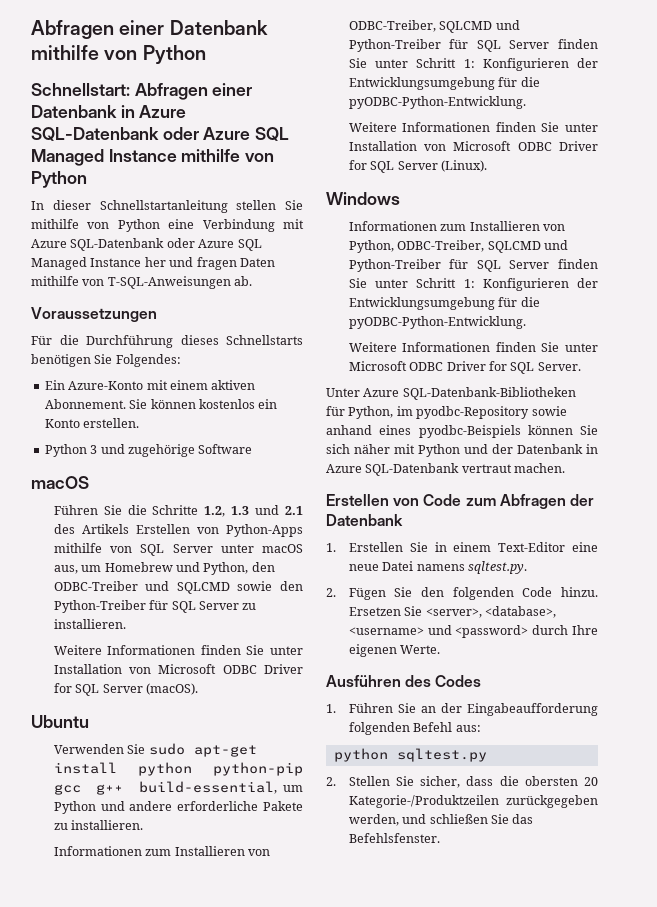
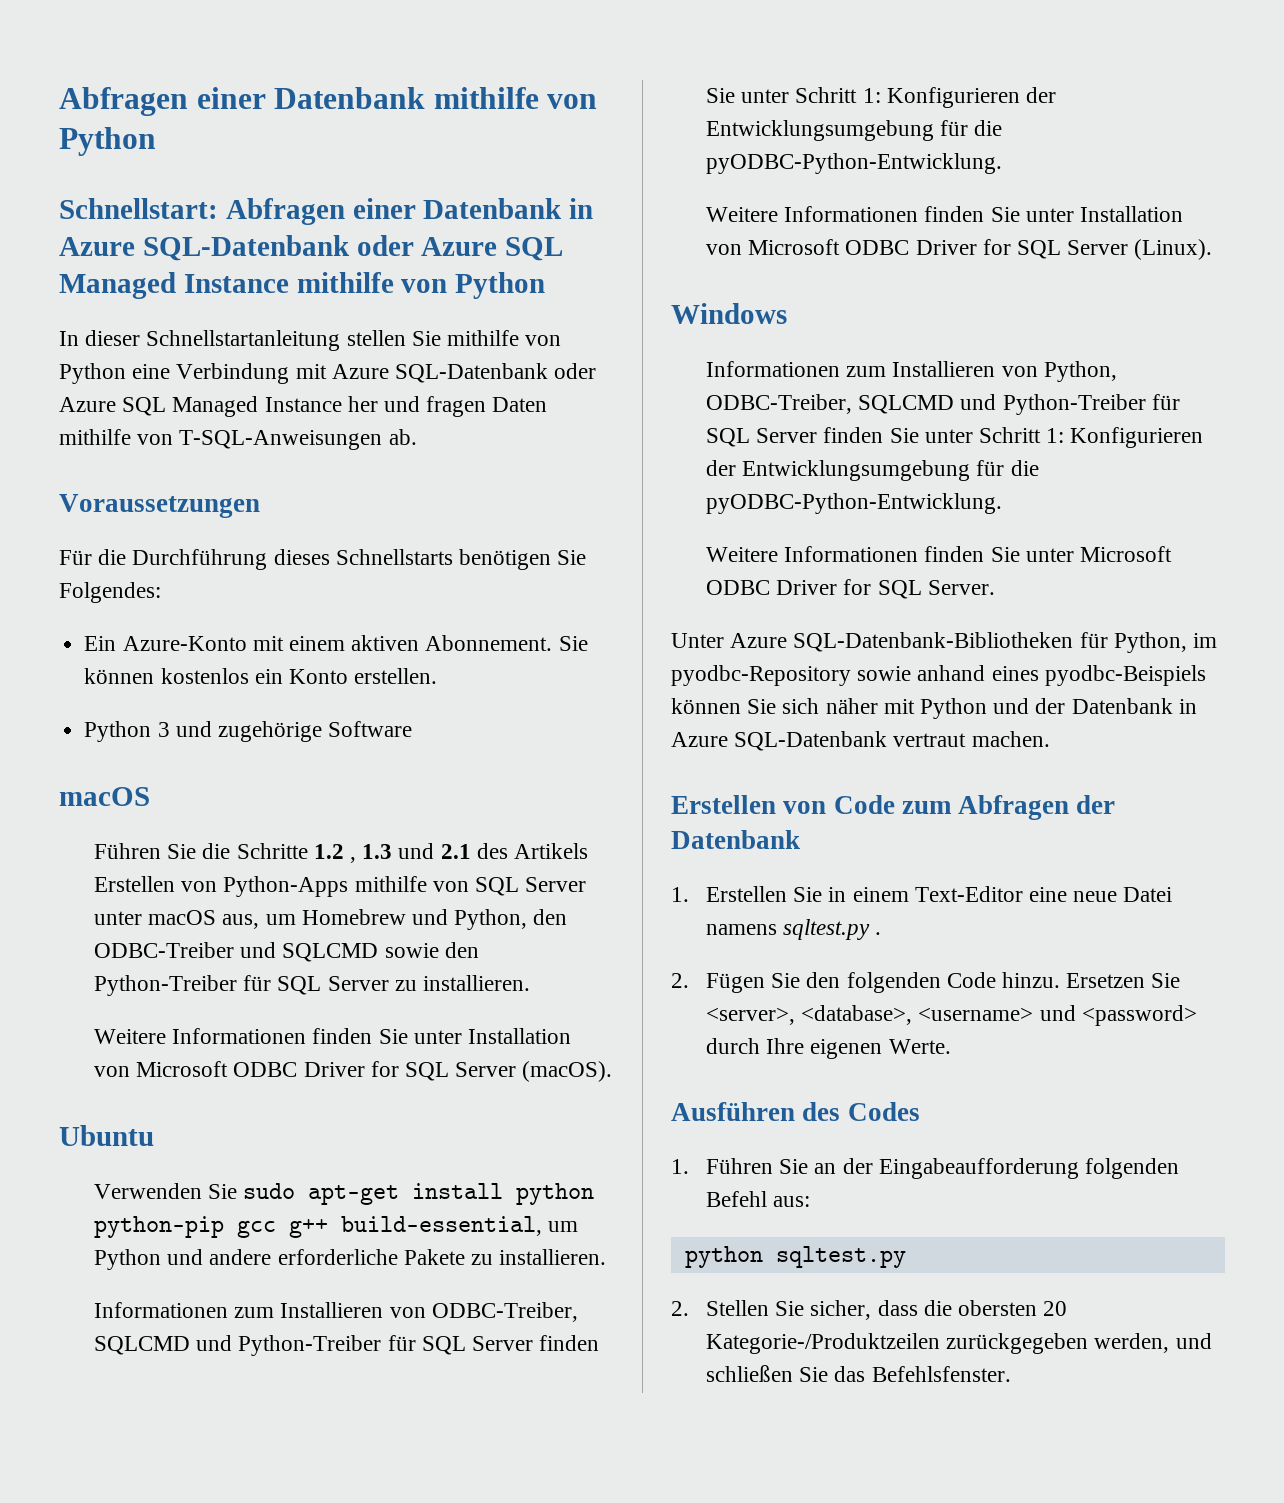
- Führen Sie die Schritte 1.2, 1.3 und 2.1 des Artikels Erstellen von Python-Apps mithilfe von SQL Server unter macOS aus, um Homebrew und Python, den ODBC-Treiber und SQLCMD sowie den Python-Treiber für SQL Server zu installieren.
+ Führen Sie die Schritte 1.2 , 1.3 und 2.1 des Artikels Erstellen von Python-Apps mithilfe von SQL Server unter macOS aus, um Homebrew und Python, den ODBC-Treiber und SQLCMD sowie den Python-Treiber für SQL Server zu installieren.
- 1. Erstellen Sie in einem Text-Editor eine neue Datei namens sqltest.py.
+ 1. Erstellen Sie in einem Text-Editor eine neue Datei namens sqltest.py .

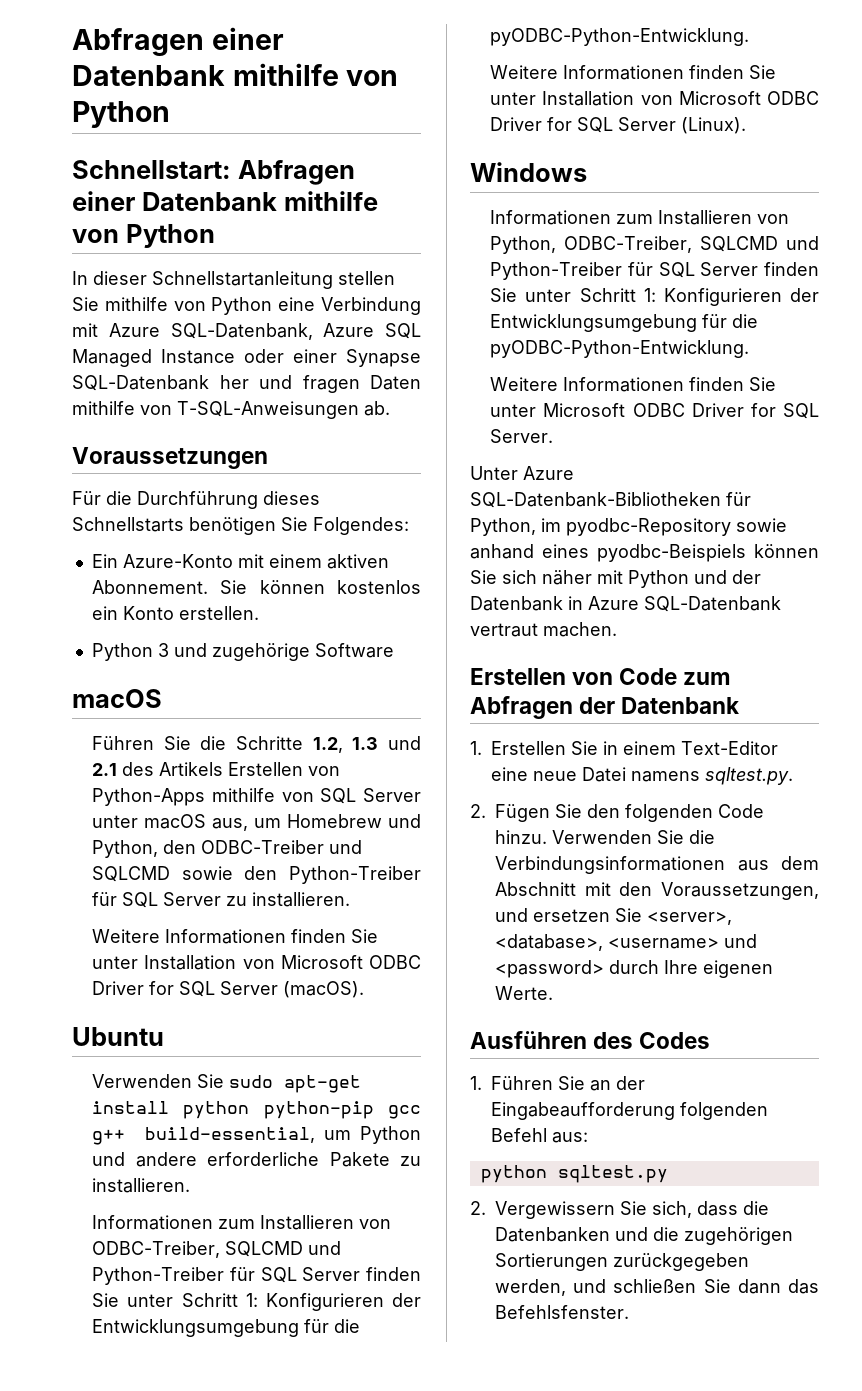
- Schnellstart: Abfragen einer Datenbank in Azure SQL-Datenbank oder Azure SQL Managed Instance mithilfe von Python
+ Schnellstart: Abfragen einer Datenbank mithilfe von Python
- In dieser Schnellstartanleitung stellen Sie mithilfe von Python eine Verbindung mit Azure SQL-Datenbank oder Azure SQL Managed Instance her und fragen Daten mithilfe von T-SQL-Anweisungen ab.
+ In dieser Schnellstartanleitung stellen Sie mithilfe von Python eine Verbindung mit Azure SQL-Datenbank, Azure SQL Managed Instance oder einer Synapse SQL-Datenbank her und fragen Daten mithilfe von T-SQL-Anweisungen ab.
- Führen Sie die Schritte 1.2 , 1.3 und 2.1 des Artikels Erstellen von Python-Apps mithilfe von SQL Server unter macOS aus, um Homebrew und Python, den ODBC-Treiber und SQLCMD sowie den Python-Treiber für SQL Server zu installieren.
+ Führen Sie die Schritte 1.2, 1.3 und 2.1 des Artikels Erstellen von Python-Apps mithilfe von SQL Server unter macOS aus, um Homebrew und Python, den ODBC-Treiber und SQLCMD sowie den Python-Treiber für SQL Server zu installieren.
- 1. Erstellen Sie in einem Text-Editor eine neue Datei namens sqltest.py .
+ 1. Erstellen Sie in einem Text-Editor eine neue Datei namens sqltest.py.
- Ersetzen Sie <server>, <database>, <username> und <password> durch Ihre eigenen Werte.
+ Verwenden Sie die Verbindungsinformationen aus dem Abschnitt mit den Voraussetzungen, und ersetzen Sie <server>, <database>, <username> und <password> durch Ihre eigenen Werte.
- 2. Stellen Sie sicher, dass die obersten 20 Kategorie-/Produktzeilen zurückgegeben werden, und schließen Sie das Befehlsfenster.
+ 2. Vergewissern Sie sich, dass die Datenbanken und die zugehörigen Sortierungen zurückgegeben werden, und schließen Sie dann das Befehlsfenster.

